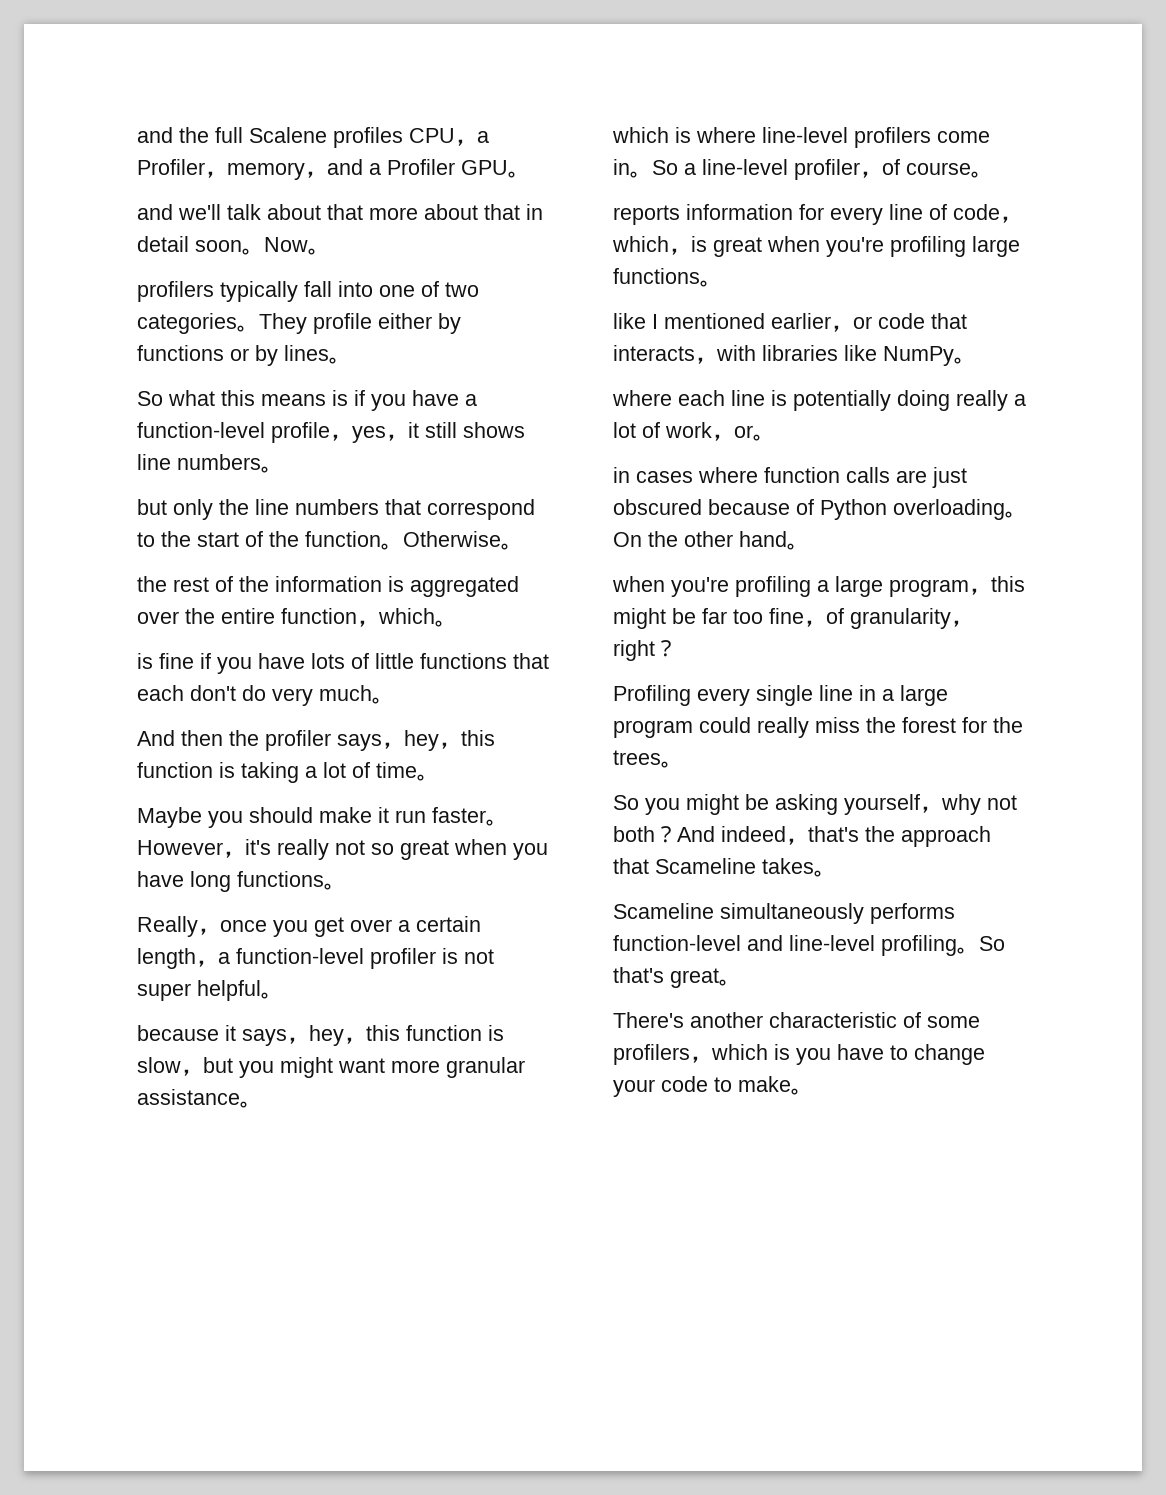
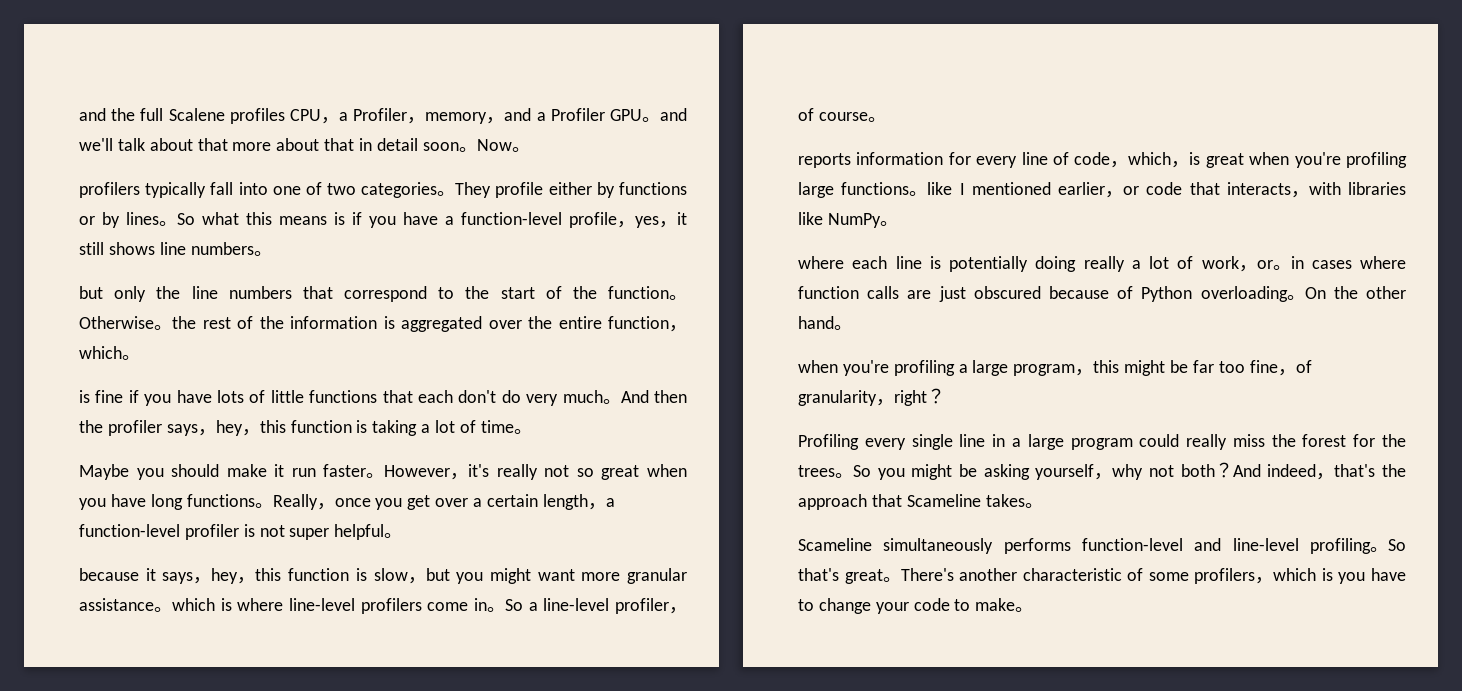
- and the full Scalene profiles CPU，a Profiler，memory，and a Profiler GPU。
- and we'll talk about that more about that in detail soon。
+ and the full Scalene profiles CPU，a Profiler，memory，and a Profiler GPU。and we'll talk about that more about that in detail soon。
- They profile either by functions or by lines。
- So what this means is if you have a function-level profile，yes，it still shows line numbers。
+ They profile either by functions or by lines。So what this means is if you have a function-level profile，yes，it still shows line numbers。
- Otherwise。
- the rest of the information is aggregated over the entire function，which。
+ Otherwise。the rest of the information is aggregated over the entire function，which。
- is fine if you have lots of little functions that each don't do very much。
- And then the profiler says，hey，this function is taking a lot of time。
+ is fine if you have lots of little functions that each don't do very much。And then the profiler says，hey，this function is taking a lot of time。
- However，it's really not so great when you have long functions。
- Really，once you get over a certain length，a function-level profiler is not super helpful。
+ However，it's really not so great when you have long functions。Really，once you get over a certain length，a function-level profiler is not super helpful。
- because it says，hey，this function is slow，but you might want more granular assistance。
- which is where line-level profilers come in。
+ because it says，hey，this function is slow，but you might want more granular assistance。which is where line-level profilers come in。
- reports information for every line of code，which，is great when you're profiling large functions。
- like I mentioned earlier，or code that interacts，with libraries like NumPy。
+ reports information for every line of code，which，is great when you're profiling large functions。like I mentioned earlier，or code that interacts，with libraries like NumPy。
- where each line is potentially doing really a lot of work，or。
- in cases where function calls are just obscured because of Python overloading。
+ where each line is potentially doing really a lot of work，or。in cases where function calls are just obscured because of Python overloading。
- Profiling every single line in a large program could really miss the forest for the trees。
- So you might be asking yourself，why not both？
+ Profiling every single line in a large program could really miss the forest for the trees。So you might be asking yourself，why not both？
- So that's great。
- There's another characteristic of some profilers，which is you have to change your code to make。
+ So that's great。There's another characteristic of some profilers，which is you have to change your code to make。

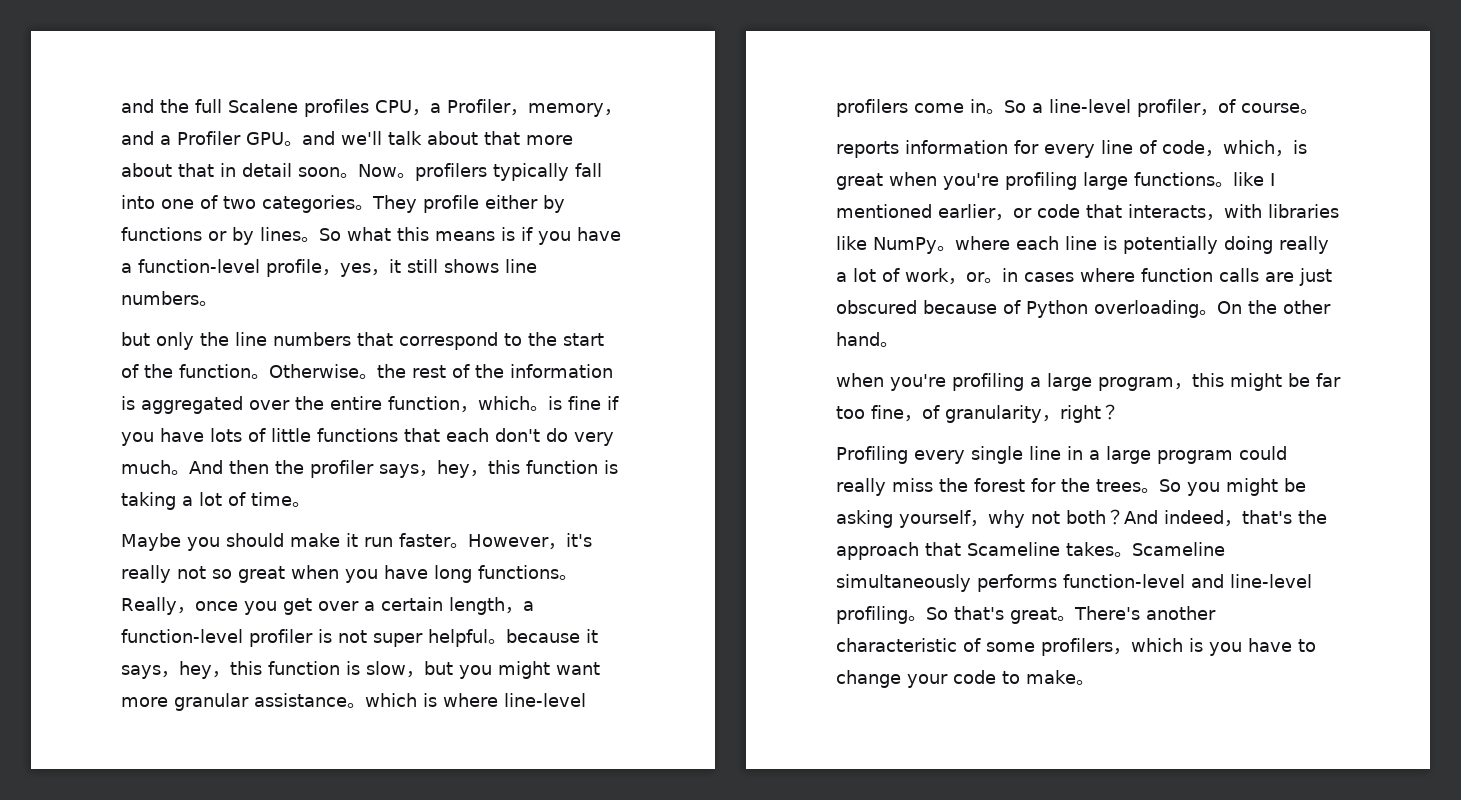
- Now。
- profilers typically fall into one of two categories。
+ Now。profilers typically fall into one of two categories。
- Otherwise。the rest of the information is aggregated over the entire function，which。
- is fine if you have lots of little functions that each don't do very much。
+ Otherwise。the rest of the information is aggregated over the entire function，which。is fine if you have lots of little functions that each don't do very much。
- Really，once you get over a certain length，a function-level profiler is not super helpful。
- because it says，hey，this function is slow，but you might want more granular assistance。which is where line-level profilers come in。
+ Really，once you get over a certain length，a function-level profiler is not super helpful。because it says，hey，this function is slow，but you might want more granular assistance。which is where line-level profilers come in。
- reports information for every line of code，which，is great when you're profiling large functions。like I mentioned earlier，or code that interacts，with libraries like NumPy。
- where each line is potentially doing really a lot of work，or。in cases where function calls are just obscured because of Python overloading。
+ reports information for every line of code，which，is great when you're profiling large functions。like I mentioned earlier，or code that interacts，with libraries like NumPy。where each line is potentially doing really a lot of work，or。in cases where function calls are just obscured because of Python overloading。
- And indeed，that's the approach that Scameline takes。
- Scameline simultaneously performs function-level and line-level profiling。
+ And indeed，that's the approach that Scameline takes。Scameline simultaneously performs function-level and line-level profiling。

